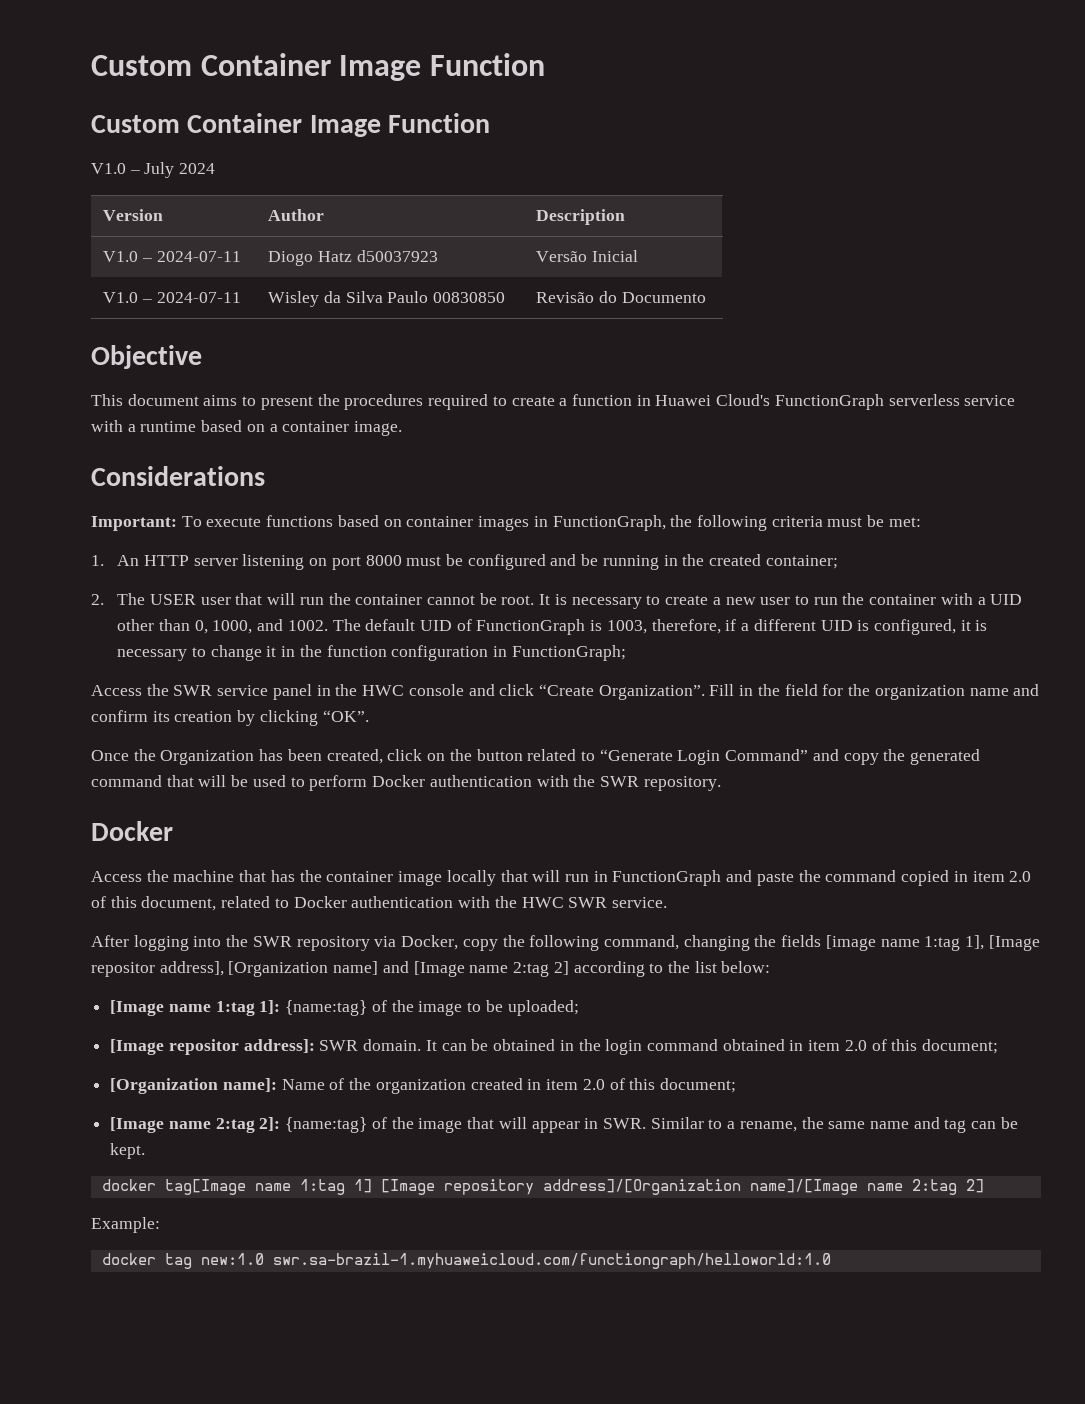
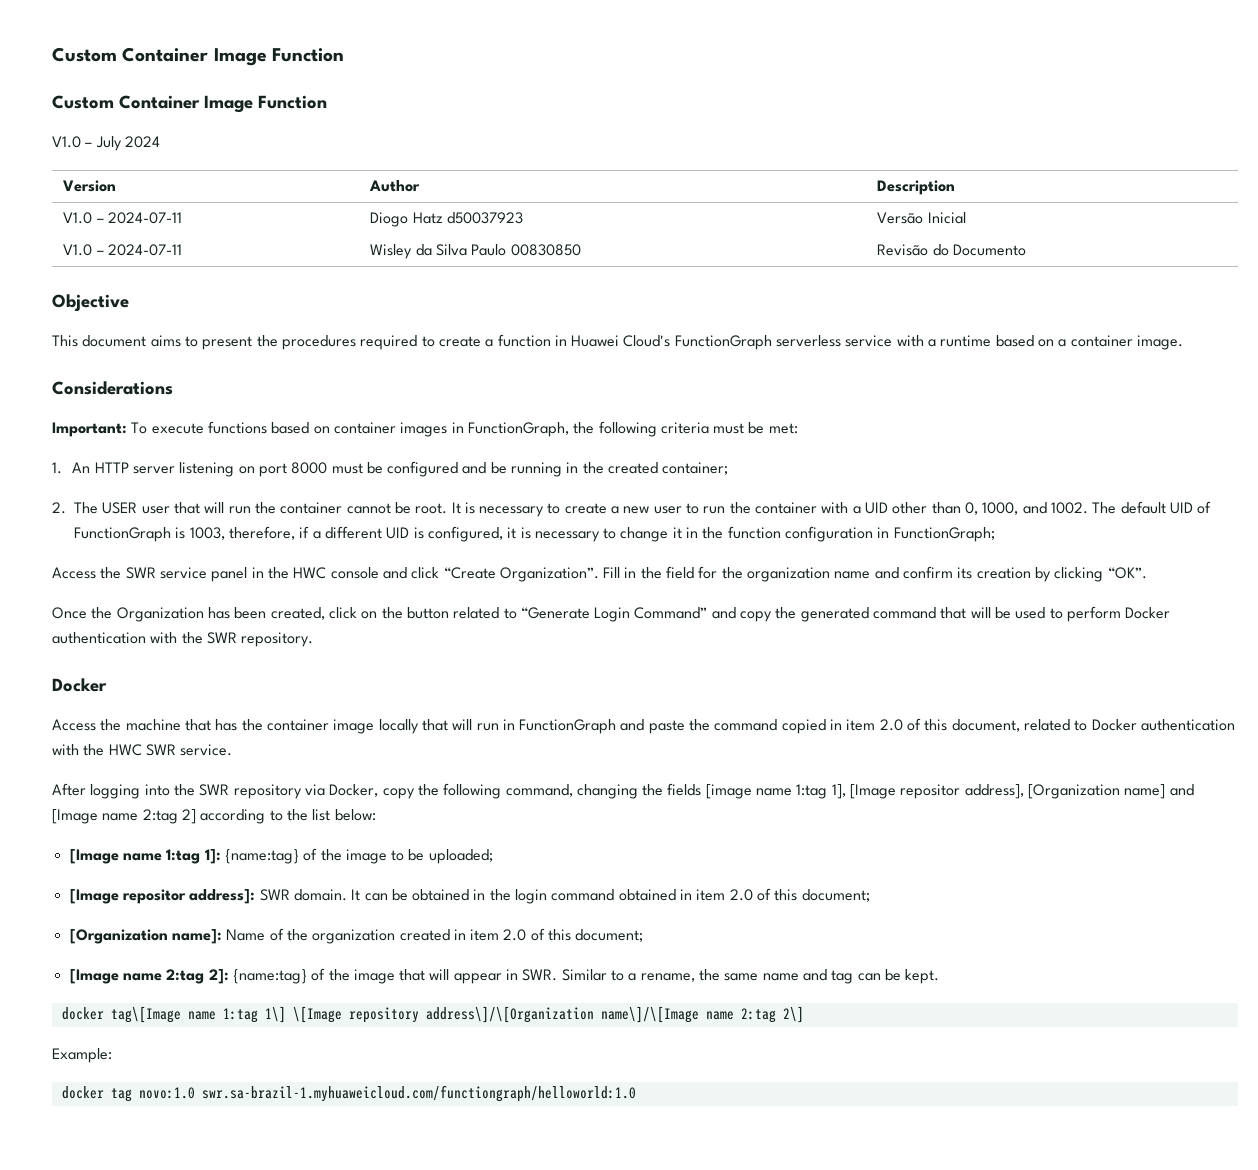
- docker tag[Image name 1:tag 1] [Image repository address]/[Organization name]/[Image name 2:tag 2]
+ docker tag\[Image name 1:tag 1\] \[Image repository address\]/\[Organization name\]/\[Image name 2:tag 2\]
- docker tag new:1.0 swr.sa-brazil-1.myhuaweicloud.com/functiongraph/helloworld:1.0
+ docker tag novo:1.0 swr.sa-brazil-1.myhuaweicloud.com/functiongraph/helloworld:1.0

